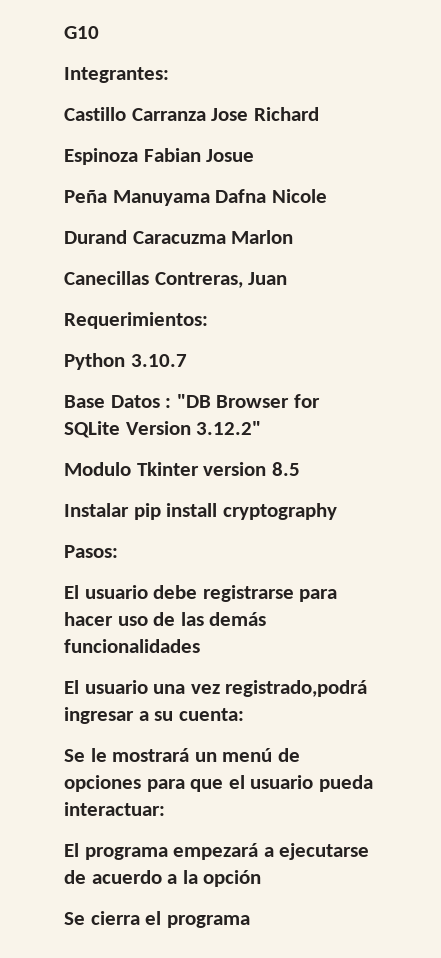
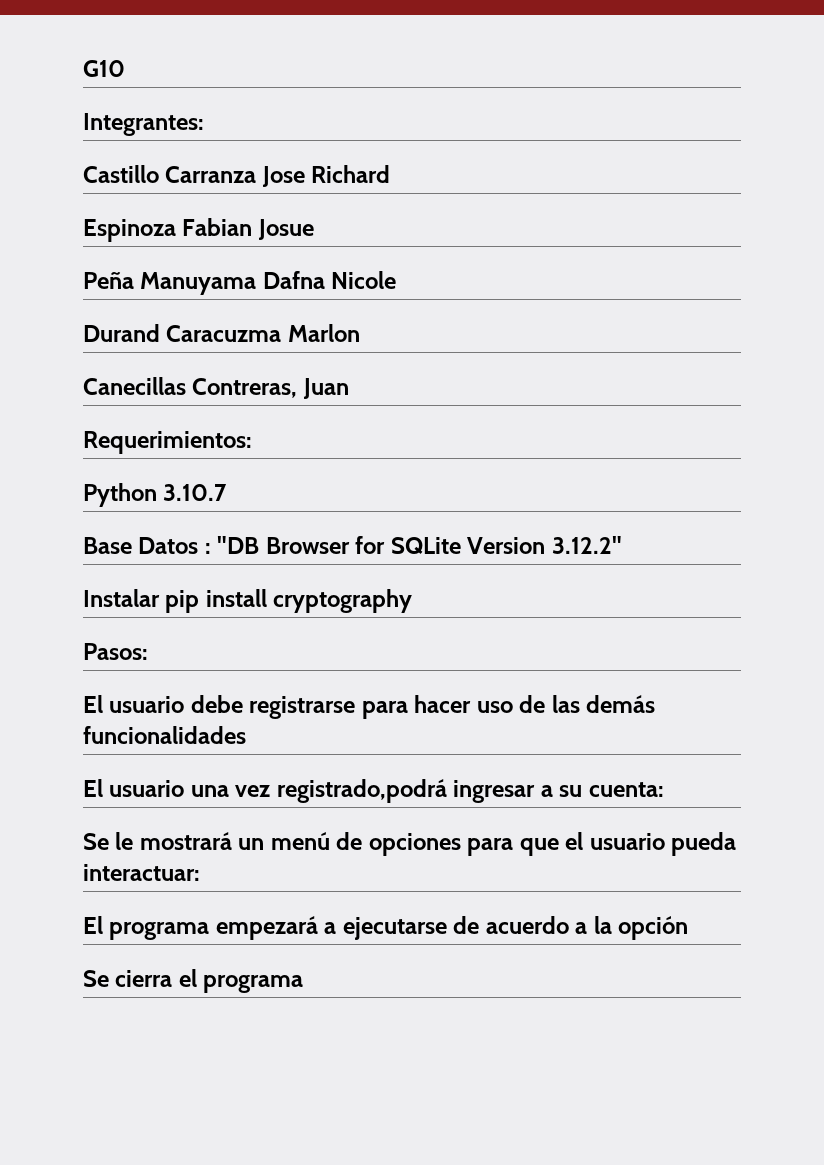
- Modulo Tkinter version 8.5

